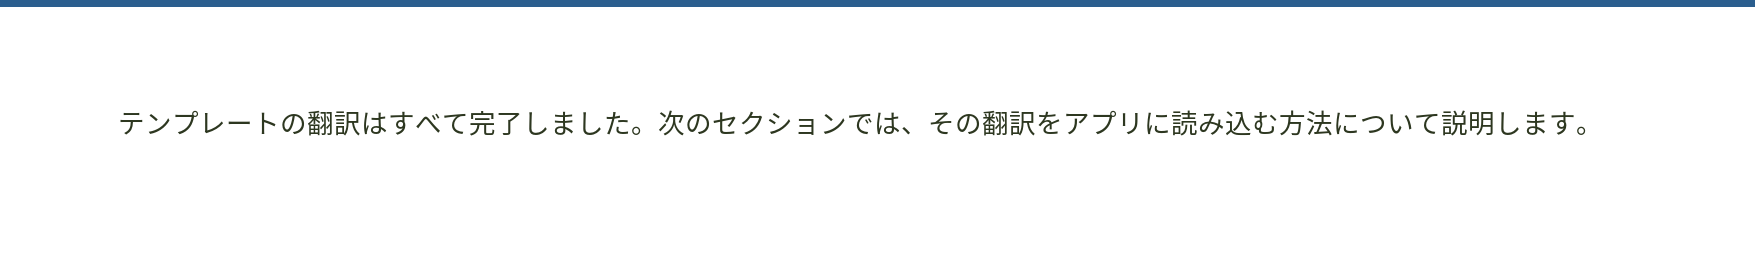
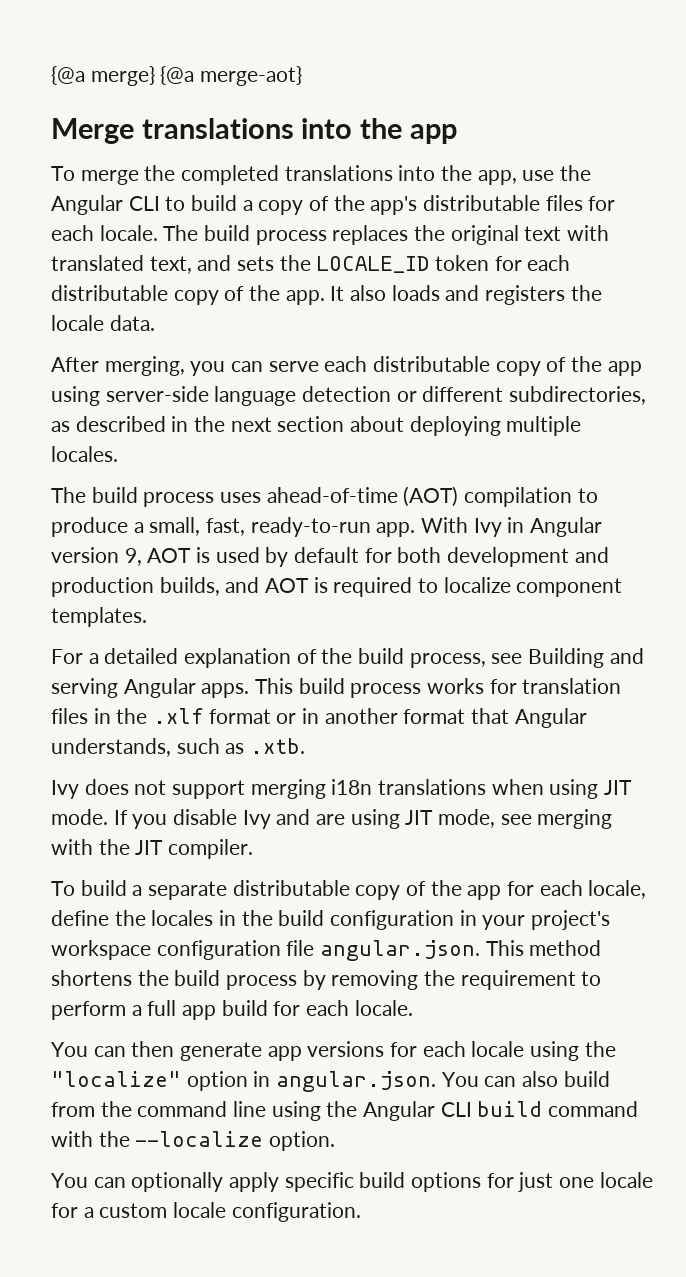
- テンプレートの翻訳はすべて完了しました。次のセクションでは、その翻訳をアプリに読み込む方法について説明します。
+ {@a merge} {@a merge-aot}
+ Merge translations into the app
+ To merge the completed translations into the app, use the Angular CLI to build a copy of the app's distributable files for each locale. The build process replaces the original text with translated text, and sets the LOCALE_ID token for each distributable copy of the app. It also loads and registers the locale data.
+ After merging, you can serve each distributable copy of the app using server-side language detection or different subdirectories, as described in the next section about deploying multiple locales.
+ The build process uses ahead-of-time (AOT) compilation to produce a small, fast, ready-to-run app. With Ivy in Angular version 9, AOT is used by default for both development and production builds, and AOT is required to localize component templates.
+ For a detailed explanation of the build process, see Building and serving Angular apps. This build process works for translation files in the .xlf format or in another format that Angular understands, such as .xtb.
+ Ivy does not support merging i18n translations when using JIT mode. If you disable Ivy and are using JIT mode, see merging with the JIT compiler.
+ To build a separate distributable copy of the app for each locale, define the locales in the build configuration in your project's workspace configuration file angular.json. This method shortens the build process by removing the requirement to perform a full app build for each locale.
+ You can then generate app versions for each locale using the "localize" option in angular.json. You can also build from the command line using the Angular CLI build command with the --localize option.
+ You can optionally apply specific build options for just one locale for a custom locale configuration.

